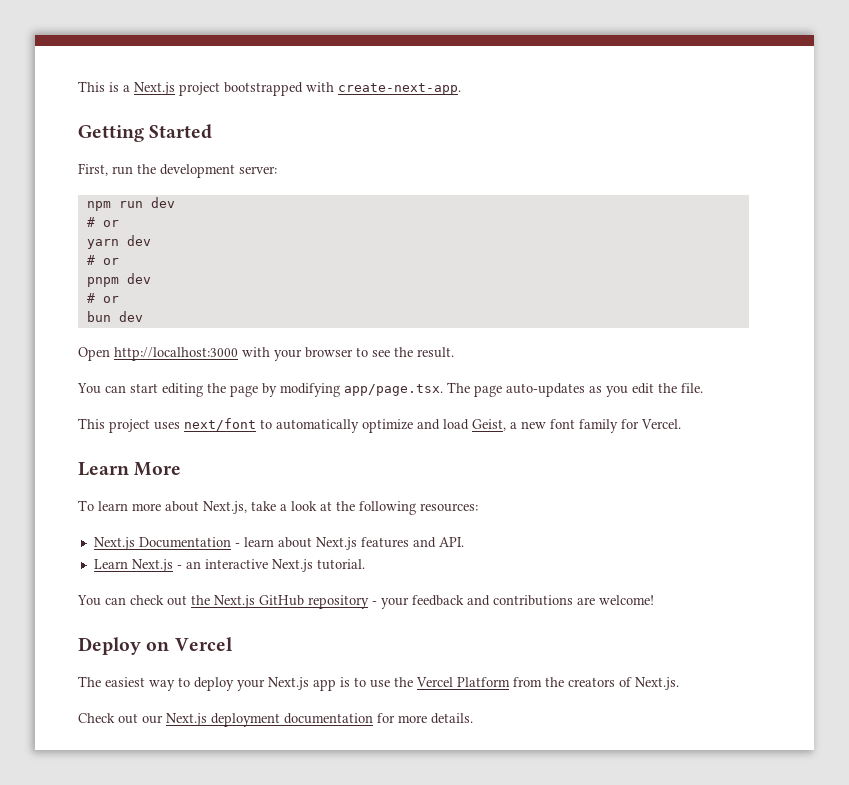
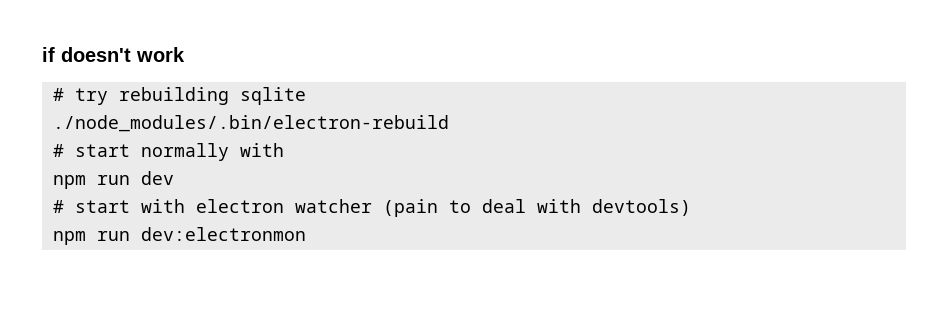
- This is a Next.js project bootstrapped with create-next-app.
- Getting Started
- First, run the development server:
+ if doesn't work
+ # try rebuilding sqlite
+ ./node_modules/.bin/electron-rebuild
+ # start normally with
  npm run dev
- # or
- yarn dev
- # or
- pnpm dev
- # or
- bun dev
- Open http://localhost:3000 with your browser to see the result.
- You can start editing the page by modifying app/page.tsx. The page auto-updates as you edit the file.
- This project uses next/font to automatically optimize and load Geist, a new font family for Vercel.
- Learn More
- To learn more about Next.js, take a look at the following resources:
- Next.js Documentation - learn about Next.js features and API.
- Learn Next.js - an interactive Next.js tutorial.
- You can check out the Next.js GitHub repository - your feedback and contributions are welcome!
- Deploy on Vercel
- The easiest way to deploy your Next.js app is to use the Vercel Platform from the creators of Next.js.
- Check out our Next.js deployment documentation for more details.
+ # start with electron watcher (pain to deal with devtools)
+ npm run dev:electronmon

